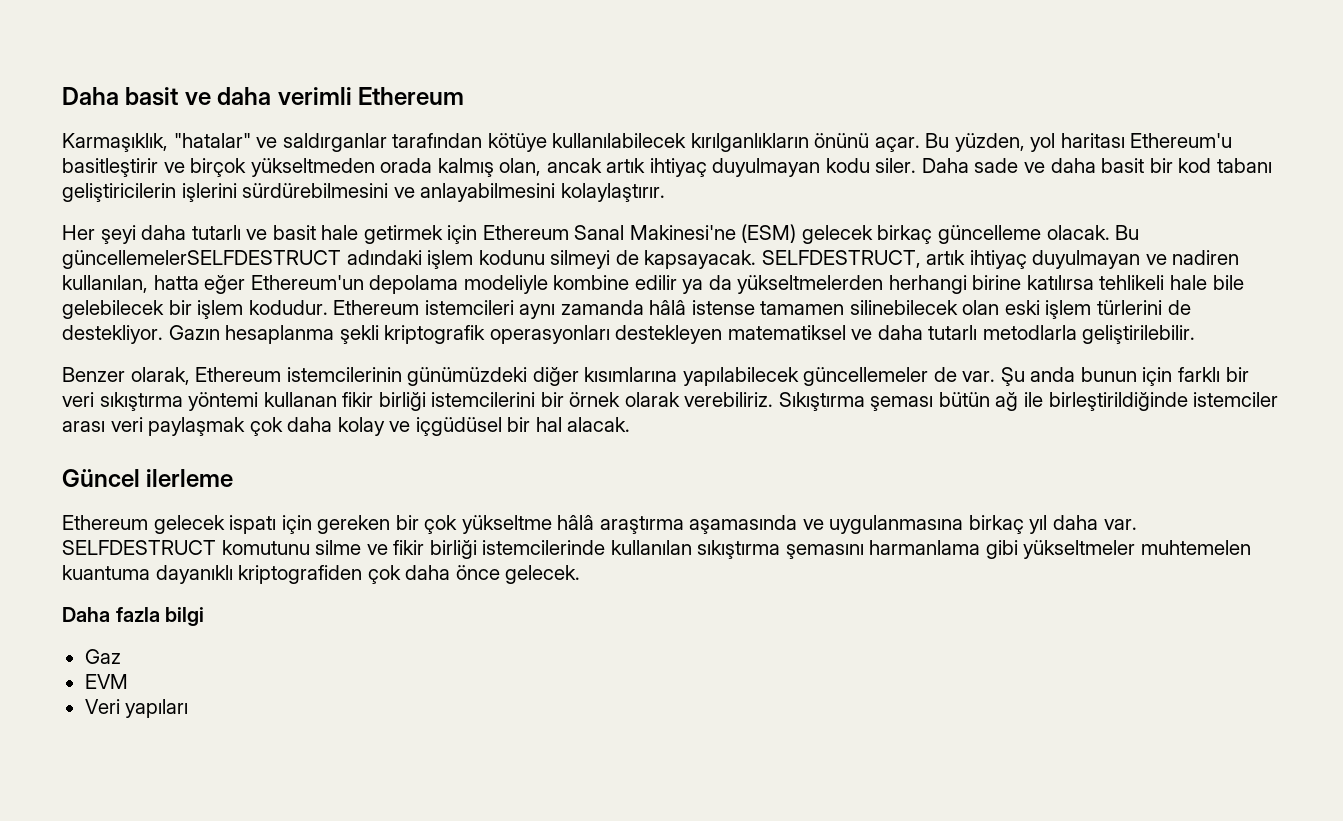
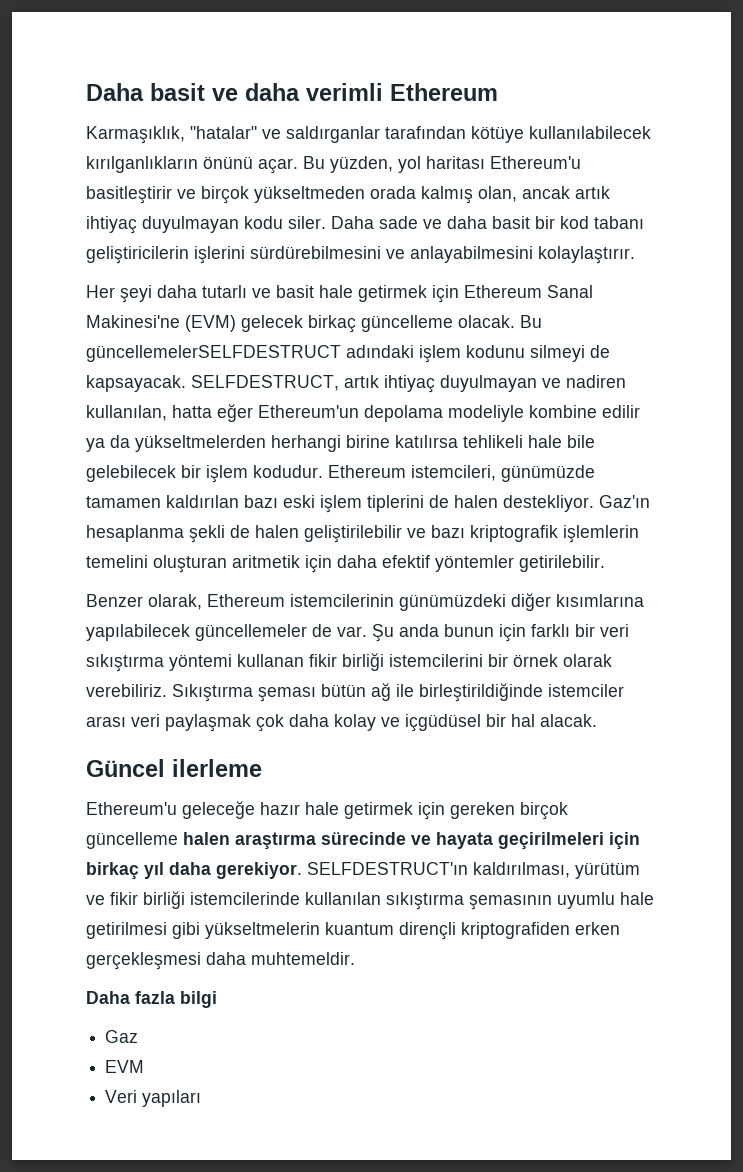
- Her şeyi daha tutarlı ve basit hale getirmek için Ethereum Sanal Makinesi'ne (ESM) gelecek birkaç güncelleme olacak.
+ Her şeyi daha tutarlı ve basit hale getirmek için Ethereum Sanal Makinesi'ne (EVM) gelecek birkaç güncelleme olacak.
- Ethereum istemcileri aynı zamanda hâlâ istense tamamen silinebilecek olan eski işlem türlerini de destekliyor. Gazın hesaplanma şekli kriptografik operasyonları destekleyen matematiksel ve daha tutarlı metodlarla geliştirilebilir.
+ Ethereum istemcileri, günümüzde tamamen kaldırılan bazı eski işlem tiplerini de halen destekliyor. Gaz'ın hesaplanma şekli de halen geliştirilebilir ve bazı kriptografik işlemlerin temelini oluşturan aritmetik için daha efektif yöntemler getirilebilir.
- Ethereum gelecek ispatı için gereken bir çok yükseltme hâlâ araştırma aşamasında ve uygulanmasına birkaç yıl daha var. SELFDESTRUCT komutunu silme ve fikir birliği istemcilerinde kullanılan sıkıştırma şemasını harmanlama gibi yükseltmeler muhtemelen kuantuma dayanıklı kriptografiden çok daha önce gelecek.
+ Ethereum'u geleceğe hazır hale getirmek için gereken birçok güncelleme halen araştırma sürecinde ve hayata geçirilmeleri için birkaç yıl daha gerekiyor. SELFDESTRUCT'ın kaldırılması, yürütüm ve fikir birliği istemcilerinde kullanılan sıkıştırma şemasının uyumlu hale getirilmesi gibi yükseltmelerin kuantum dirençli kriptografiden erken gerçekleşmesi daha muhtemeldir.

